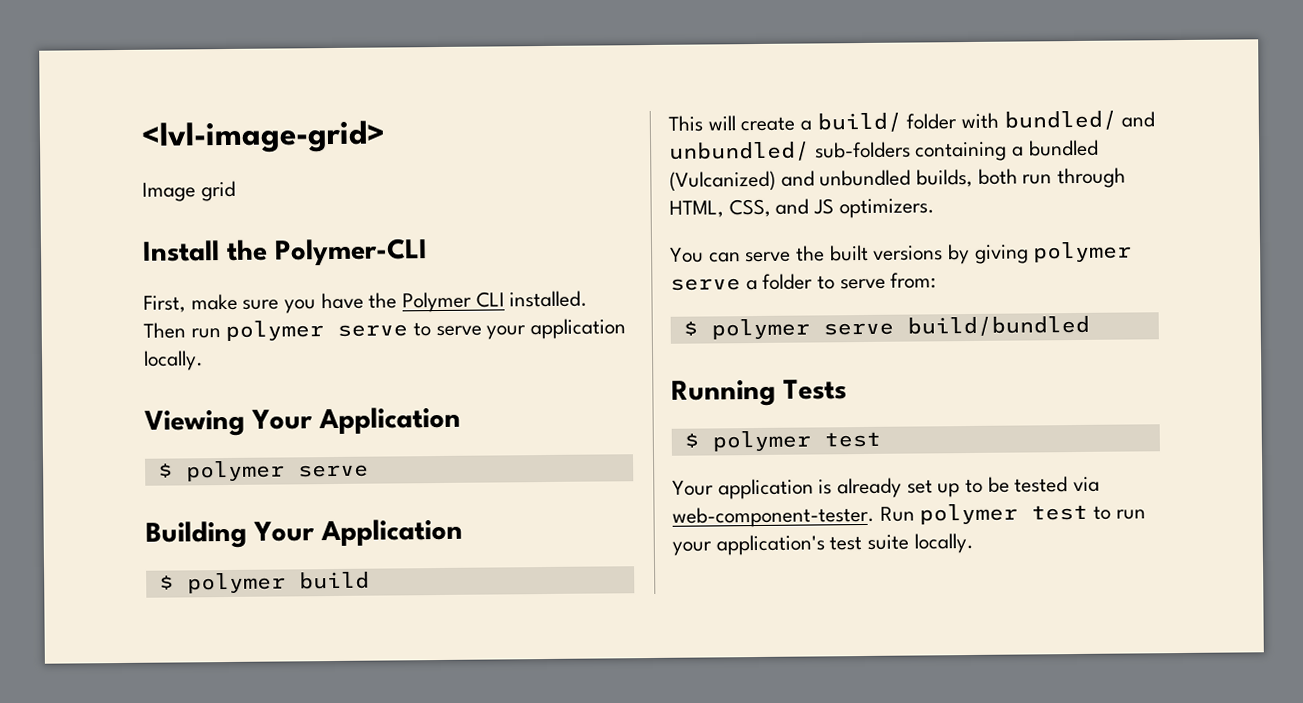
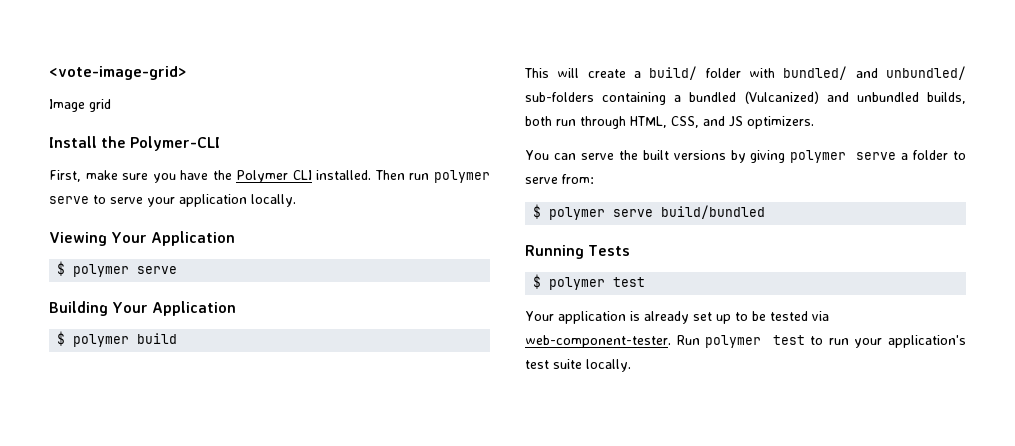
- <lvl-image-grid>
+ <vote-image-grid>

